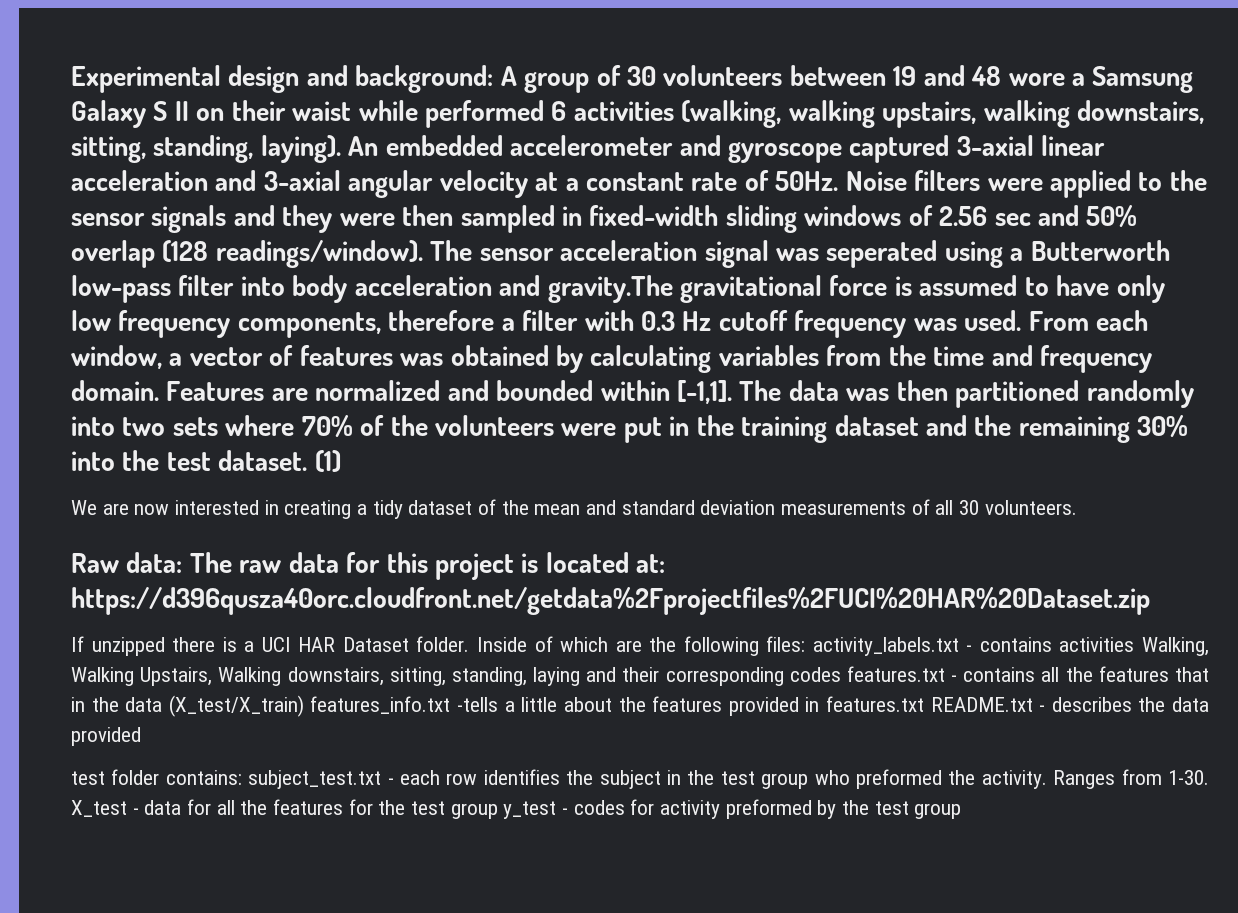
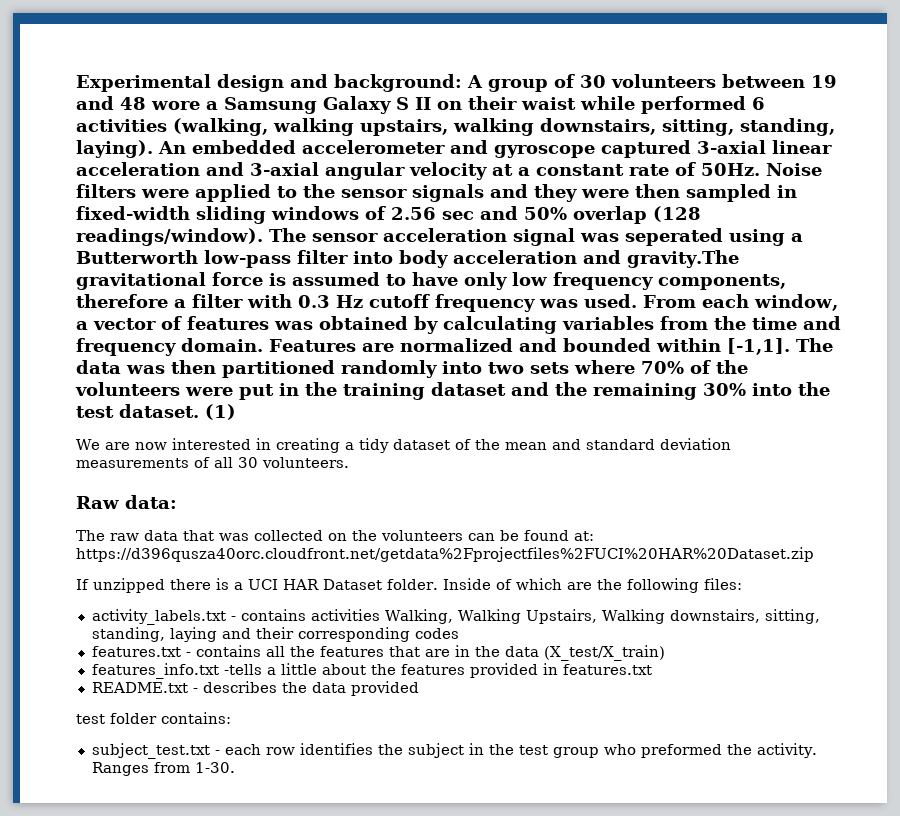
- Raw data: The raw data for this project is located at: https://d396qusza40orc.cloudfront.net/getdata%2Fprojectfiles%2FUCI%20HAR%20Dataset.zip
+ Raw data:
+ The raw data that was collected on the volunteers can be found at: https://d396qusza40orc.cloudfront.net/getdata%2Fprojectfiles%2FUCI%20HAR%20Dataset.zip
- Inside of which are the following files: activity_labels.txt - contains activities Walking, Walking Upstairs, Walking downstairs, sitting, standing, laying and their corresponding codes features.txt - contains all the features that in the data (X_test/X_train) features_info.txt -tells a little about the features provided in features.txt README.txt - describes the data provided
+ Inside of which are the following files:
+ activity_labels.txt - contains activities Walking, Walking Upstairs, Walking downstairs, sitting, standing, laying and their corresponding codes
+ features.txt - contains all the features that are in the data (X_test/X_train)
+ features_info.txt -tells a little about the features provided in features.txt
+ README.txt - describes the data provided
- test folder contains: subject_test.txt - each row identifies the subject in the test group who preformed the activity.
+ test folder contains:
+ subject_test.txt - each row identifies the subject in the test group who preformed the activity.
- X_test - data for all the features for the test group y_test - codes for activity preformed by the test group

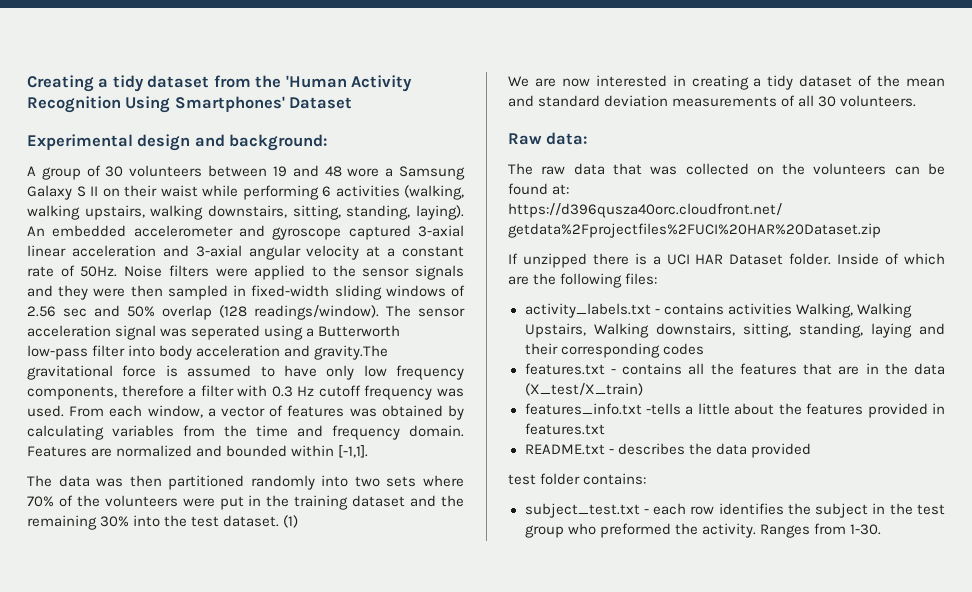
+ Creating a tidy dataset from the 'Human Activity Recognition Using Smartphones' Dataset
- Experimental design and background: A group of 30 volunteers between 19 and 48 wore a Samsung Galaxy S II on their waist while performed 6 activities (walking, walking upstairs, walking downstairs, sitting, standing, laying).
+ Experimental design and background:
+ A group of 30 volunteers between 19 and 48 wore a Samsung Galaxy S II on their waist while performing 6 activities (walking, walking upstairs, walking downstairs, sitting, standing, laying).
- Features are normalized and bounded within [-1,1]. The data was then partitioned randomly into two sets where 70% of the volunteers were put in the training dataset and the remaining 30% into the test dataset.
+ Features are normalized and bounded within [-1,1].
+ The data was then partitioned randomly into two sets where 70% of the volunteers were put in the training dataset and the remaining 30% into the test dataset.

